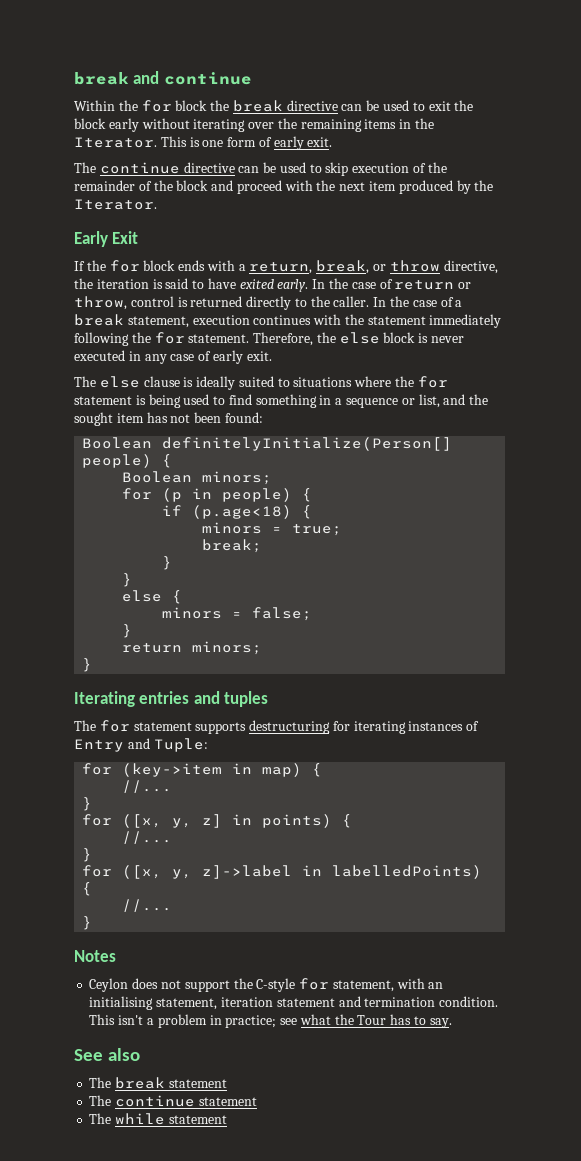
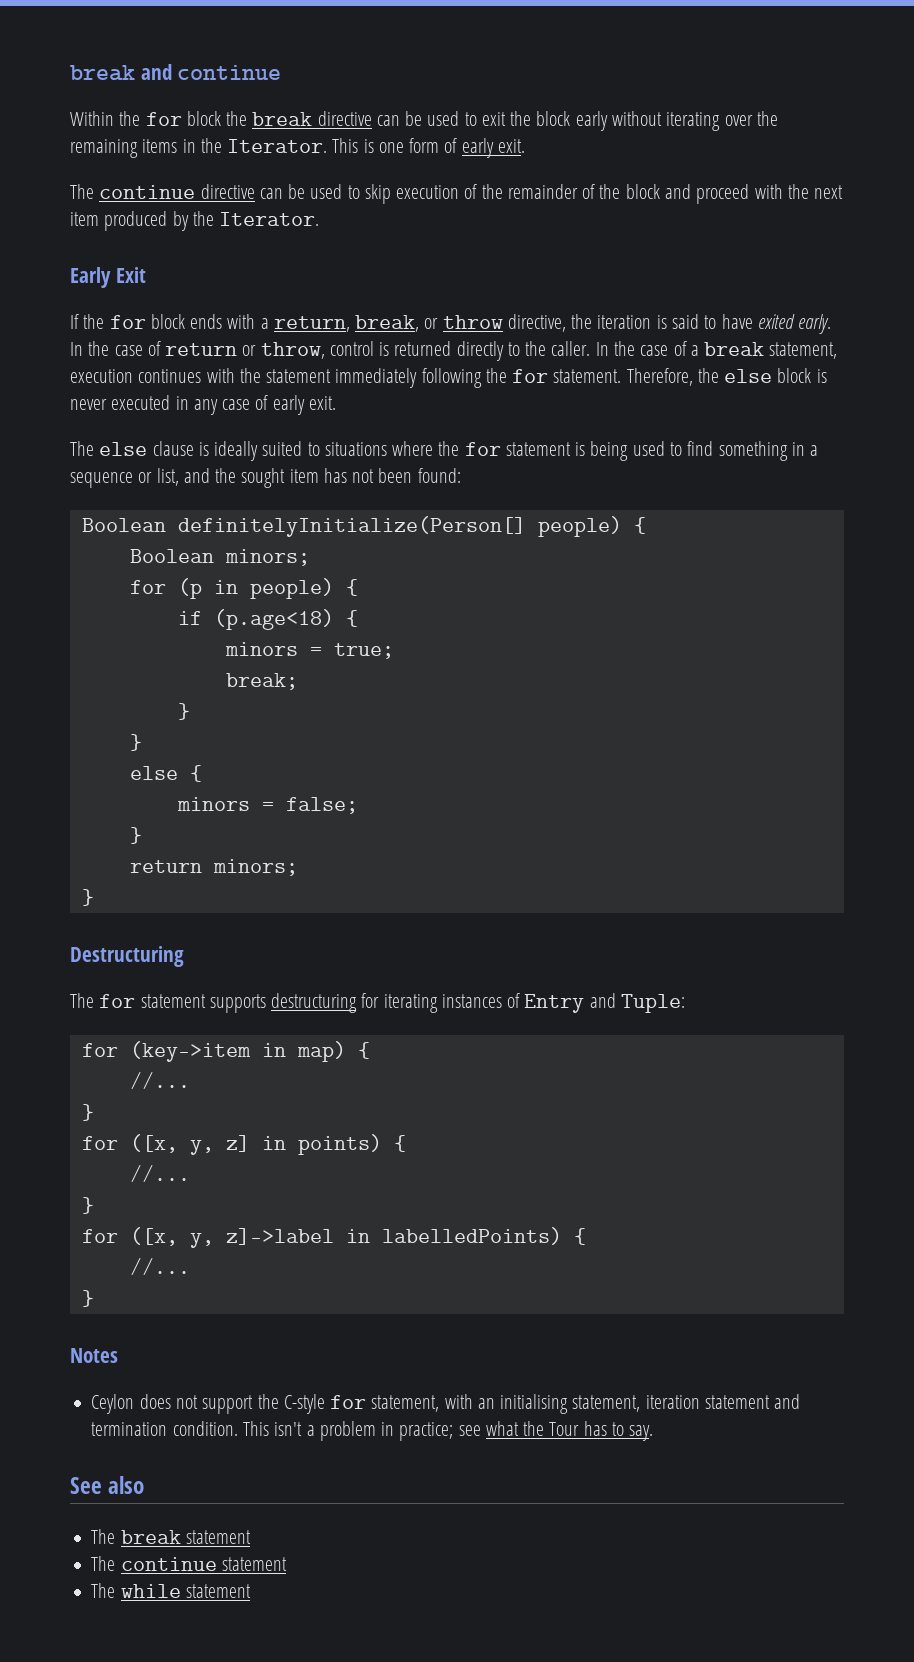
- Iterating entries and tuples
+ Destructuring

